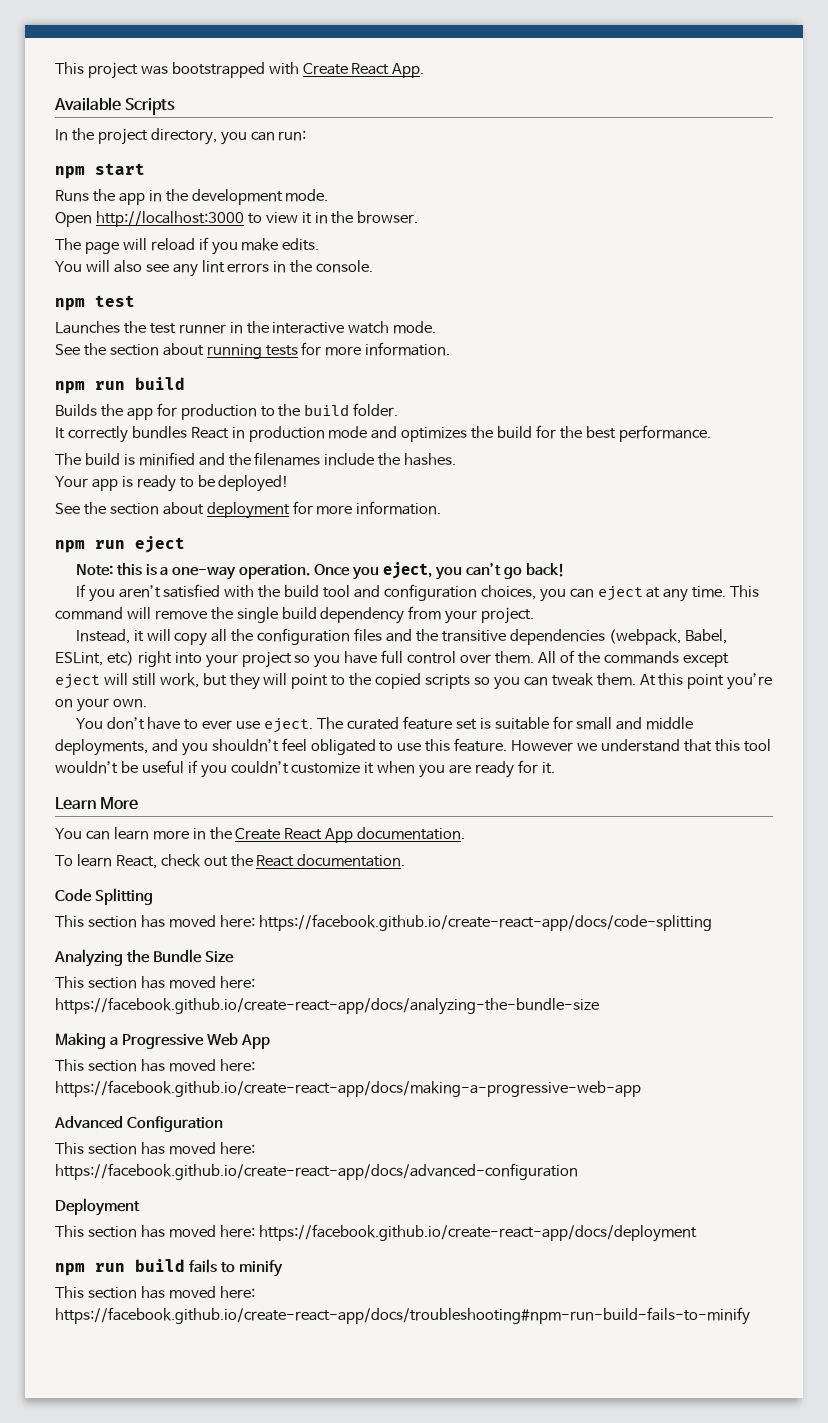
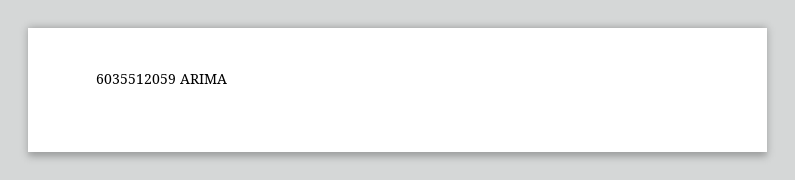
- This project was bootstrapped with Create React App.
- Available Scripts
- In the project directory, you can run:
- npm start
- Runs the app in the development mode.
- Open http://localhost:3000 to view it in the browser.
- The page will reload if you make edits.
- You will also see any lint errors in the console.
- npm test
- Launches the test runner in the interactive watch mode.
- See the section about running tests for more information.
- npm run build
- Builds the app for production to the build folder.
- It correctly bundles React in production mode and optimizes the build for the best performance.
- The build is minified and the filenames include the hashes.
- Your app is ready to be deployed!
- See the section about deployment for more information.
- npm run eject
- Note: this is a one-way operation. Once you eject, you can’t go back!
- If you aren’t satisfied with the build tool and configuration choices, you can eject at any time. This command will remove the single build dependency from your project.
- Instead, it will copy all the configuration files and the transitive dependencies (webpack, Babel, ESLint, etc) right into your project so you have full control over them. All of the commands except eject will still work, but they will point to the copied scripts so you can tweak them. At this point you’re on your own.
- You don’t have to ever use eject. The curated feature set is suitable for small and middle deployments, and you shouldn’t feel obligated to use this feature. However we understand that this tool wouldn’t be useful if you couldn’t customize it when you are ready for it.
- Learn More
- You can learn more in the Create React App documentation.
- To learn React, check out the React documentation.
- Code Splitting
- This section has moved here: https://facebook.github.io/create-react-app/docs/code-splitting
- Analyzing the Bundle Size
- This section has moved here: https://facebook.github.io/create-react-app/docs/analyzing-the-bundle-size
- Making a Progressive Web App
- This section has moved here: https://facebook.github.io/create-react-app/docs/making-a-progressive-web-app
- Advanced Configuration
- This section has moved here: https://facebook.github.io/create-react-app/docs/advanced-configuration
- Deployment
- This section has moved here: https://facebook.github.io/create-react-app/docs/deployment
- npm run build fails to minify
- This section has moved here: https://facebook.github.io/create-react-app/docs/troubleshooting#npm-run-build-fails-to-minify
+ 6035512059 ARIMA

